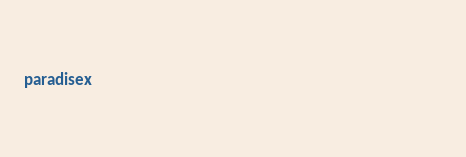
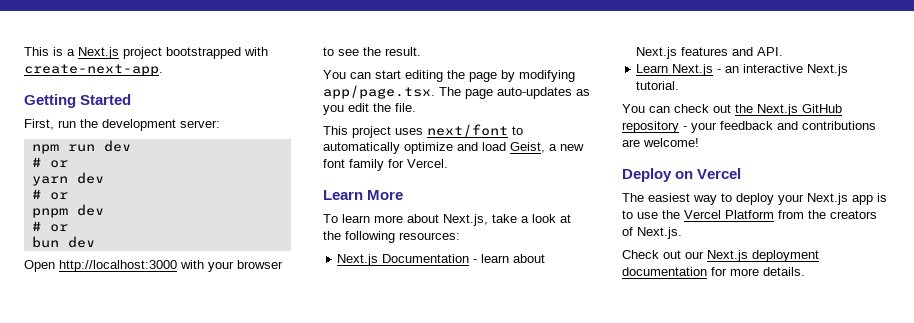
- paradisex
+ This is a Next.js project bootstrapped with create-next-app.
+ Getting Started
+ First, run the development server:
+ npm run dev
+ # or
+ yarn dev
+ # or
+ pnpm dev
+ # or
+ bun dev
+ Open http://localhost:3000 with your browser to see the result.
+ You can start editing the page by modifying app/page.tsx. The page auto-updates as you edit the file.
+ This project uses next/font to automatically optimize and load Geist, a new font family for Vercel.
+ Learn More
+ To learn more about Next.js, take a look at the following resources:
+ Next.js Documentation - learn about Next.js features and API.
+ Learn Next.js - an interactive Next.js tutorial.
+ You can check out the Next.js GitHub repository - your feedback and contributions are welcome!
+ Deploy on Vercel
+ The easiest way to deploy your Next.js app is to use the Vercel Platform from the creators of Next.js.
+ Check out our Next.js deployment documentation for more details.

